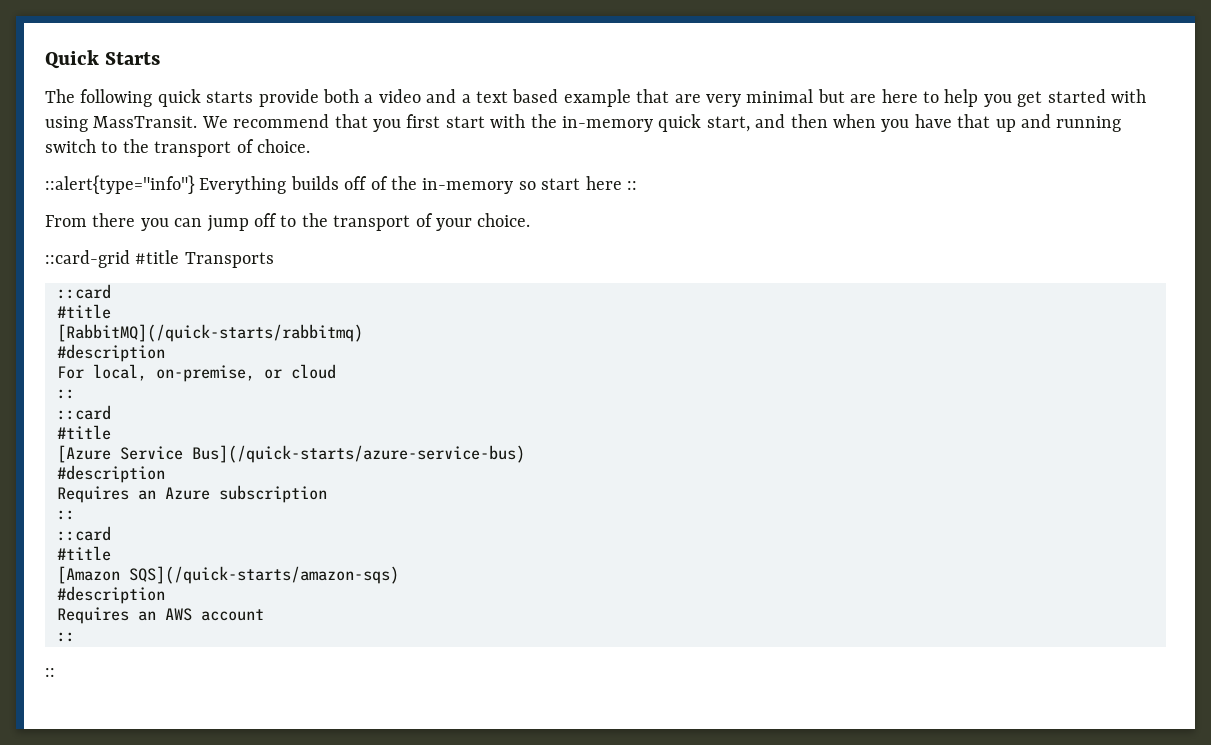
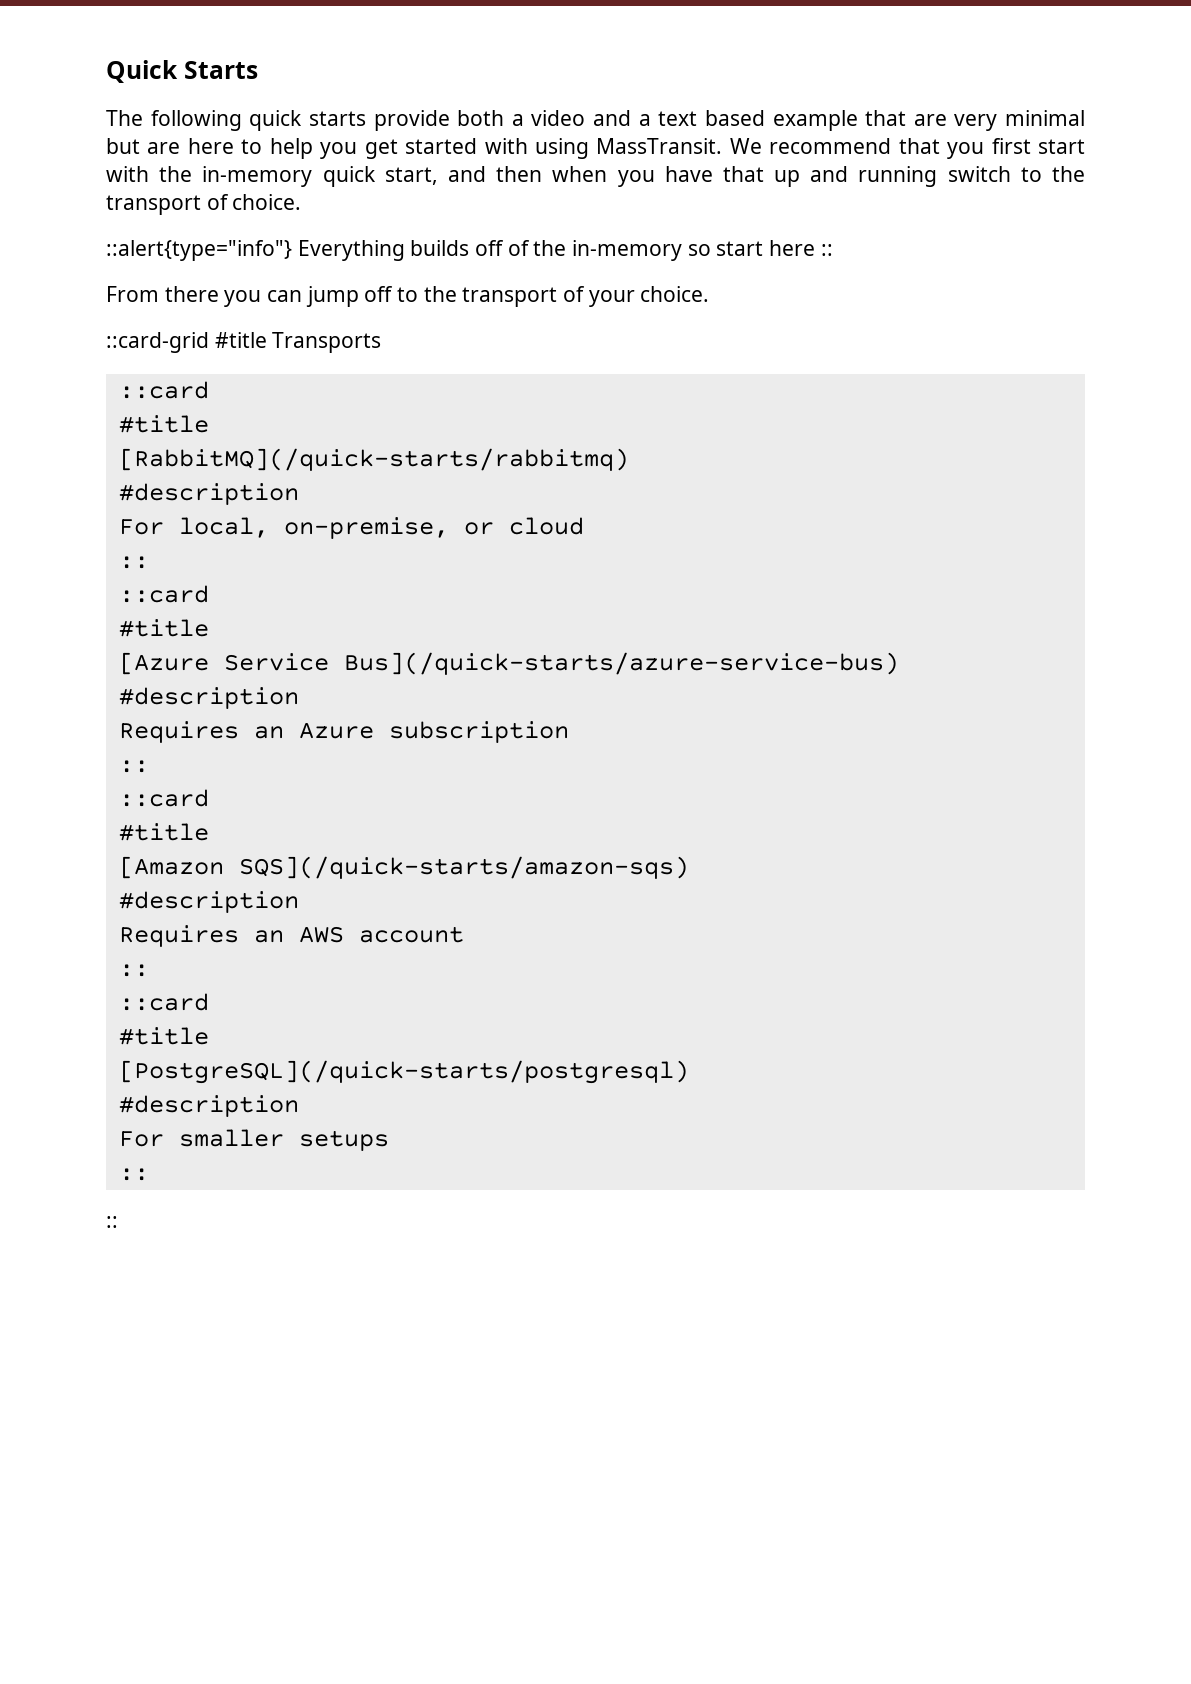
  Requires an AWS account
+ ::
+ ::card
+ #title
+ [PostgreSQL](/quick-starts/postgresql)
+ #description
+ For smaller setups

